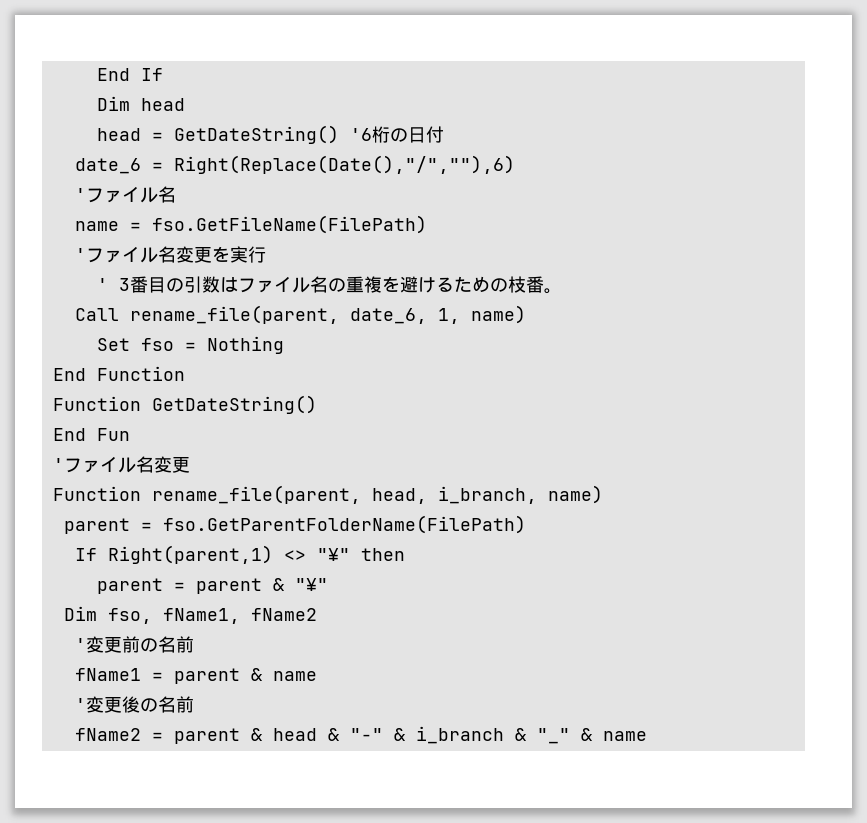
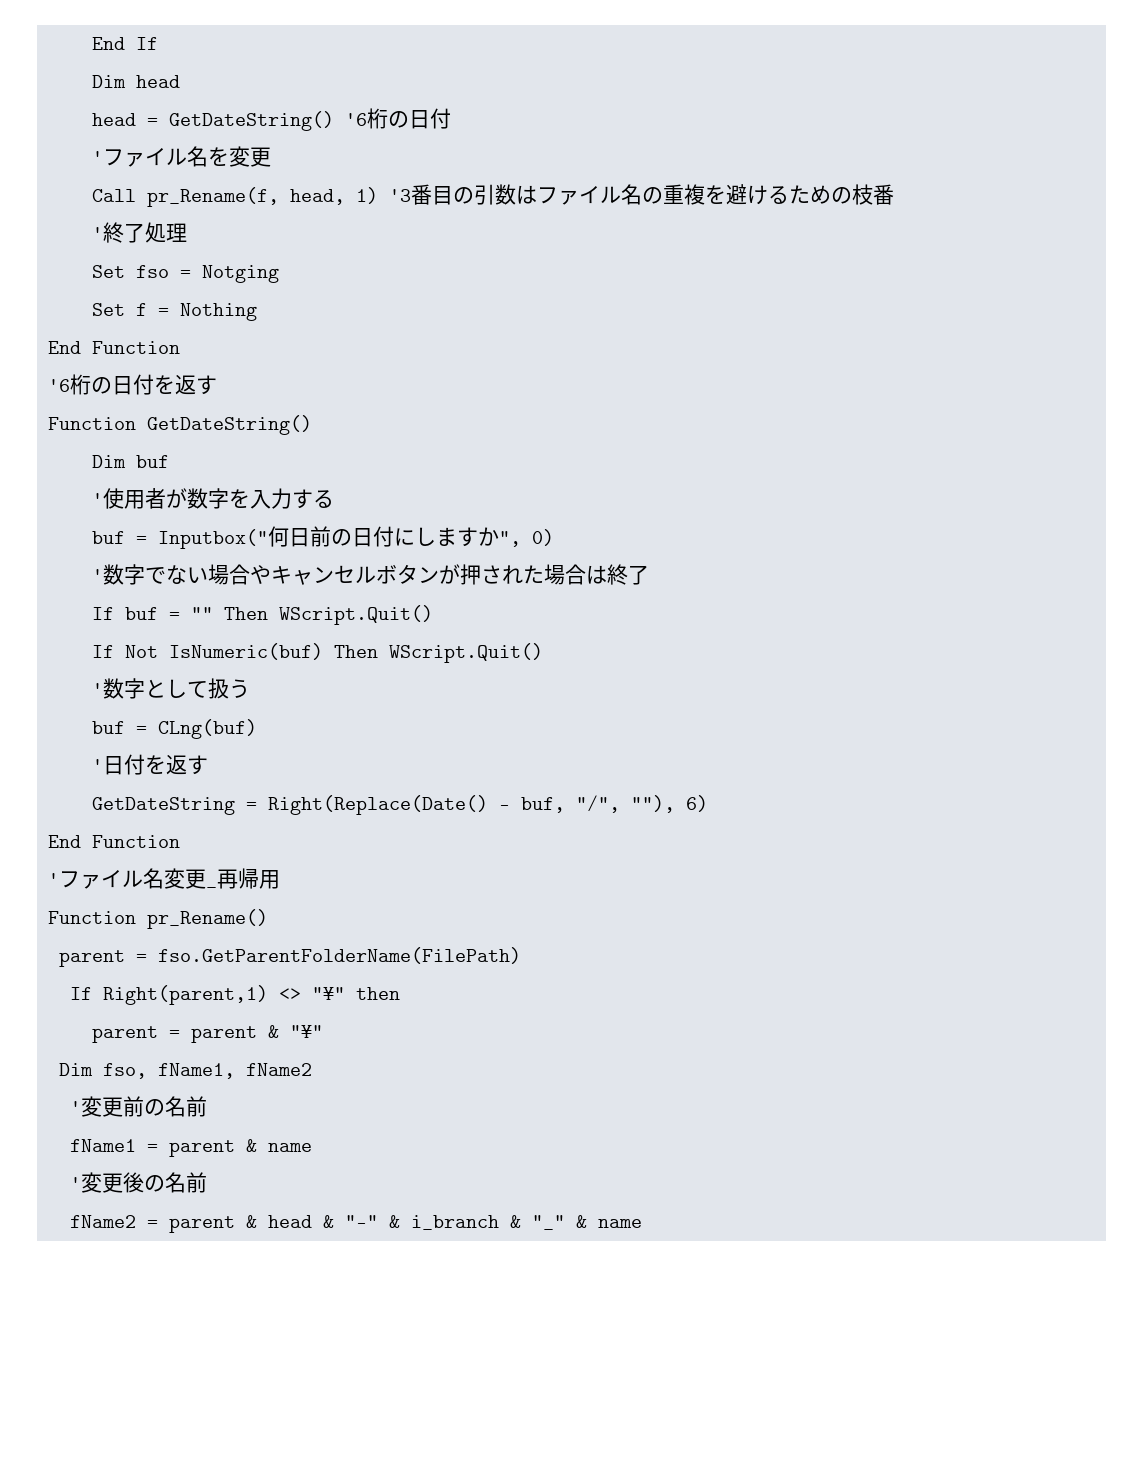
- date_6 = Right(Replace(Date(),"/",""),6)
- 'ファイル名
- name = fso.GetFileName(FilePath)
- 'ファイル名変更を実行
- ' 3番目の引数はファイル名の重複を避けるための枝番。
- Call rename_file(parent, date_6, 1, name)
+ 'ファイル名を変更
+ Call pr_Rename(f, head, 1) '3番目の引数はファイル名の重複を避けるための枝番
+ '終了処理
- Set fso = Nothing
+ Set fso = Notging
+ Set f = Nothing
+ '6桁の日付を返す
  Function GetDateString()
- End Fun
- 'ファイル名変更
- Function rename_file(parent, head, i_branch, name)
+ Dim buf
+ '使用者が数字を入力する
+ buf = Inputbox("何日前の日付にしますか", 0)
+ '数字でない場合やキャンセルボタンが押された場合は終了
+ If buf = "" Then WScript.Quit()
+ If Not IsNumeric(buf) Then WScript.Quit()
+ '数字として扱う
+ buf = CLng(buf)
+ '日付を返す
+ GetDateString = Right(Replace(Date() - buf, "/", ""), 6)
+ End Function
+ 'ファイル名変更_再帰用
+ Function pr_Rename()

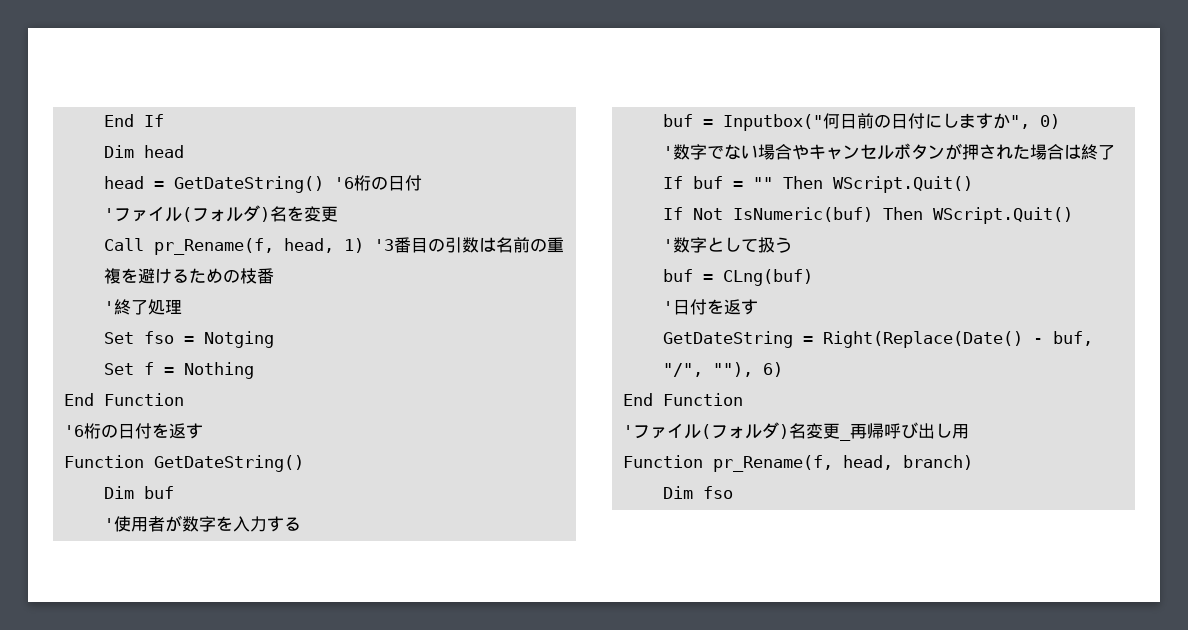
- 'ファイル名を変更
+ 'ファイル(フォルダ)名を変更
- Call pr_Rename(f, head, 1) '3番目の引数はファイル名の重複を避けるための枝番
+ Call pr_Rename(f, head, 1) '3番目の引数は名前の重複を避けるための枝番
- 'ファイル名変更_再帰用
+ 'ファイル(フォルダ)名変更_再帰呼び出し用
- Function pr_Rename()
- parent = fso.GetParentFolderName(FilePath)
- If Right(parent,1) <> "¥" then
- parent = parent & "¥"
- Dim fso, fName1, fName2
- '変更前の名前
- fName1 = parent & name
- '変更後の名前
- fName2 = parent & head & "-" & i_branch & "_" & name
+ Function pr_Rename(f, head, branch)
+ Dim fso

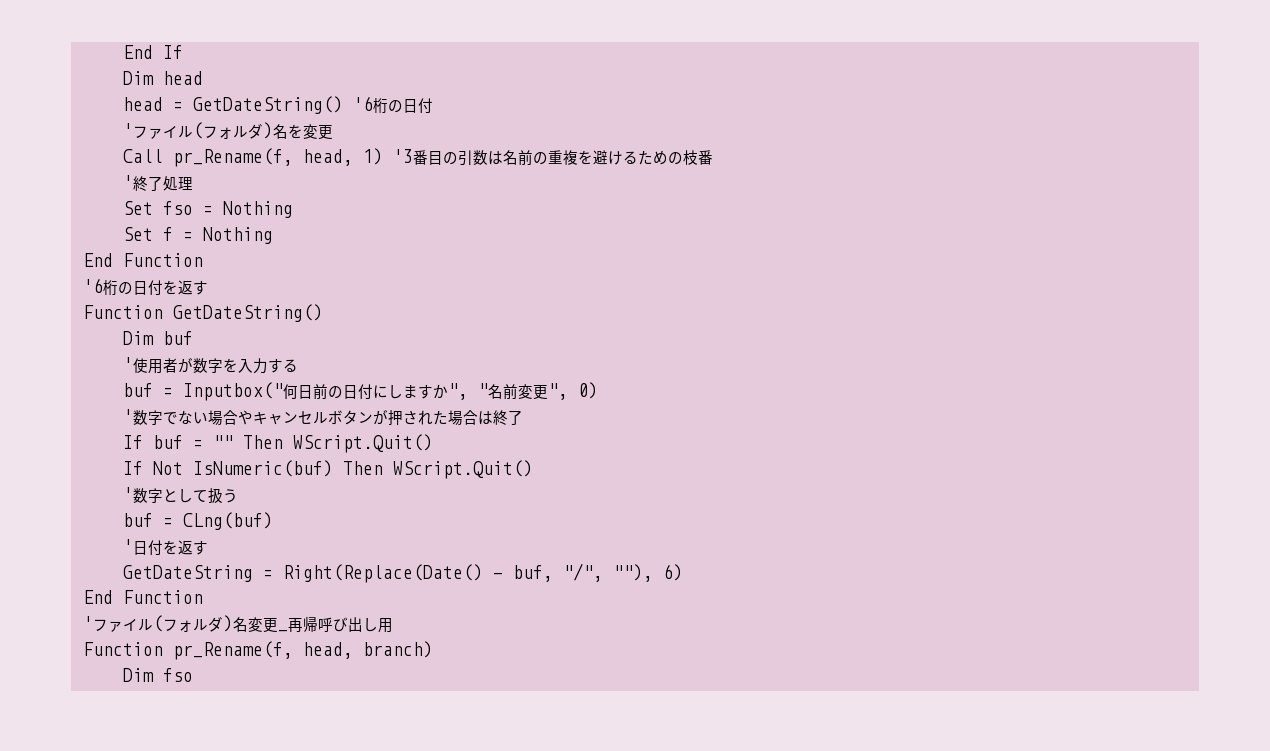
- Set fso = Notging
+ Set fso = Nothing
- buf = Inputbox("何日前の日付にしますか", 0)
+ buf = Inputbox("何日前の日付にしますか", "名前変更", 0)

